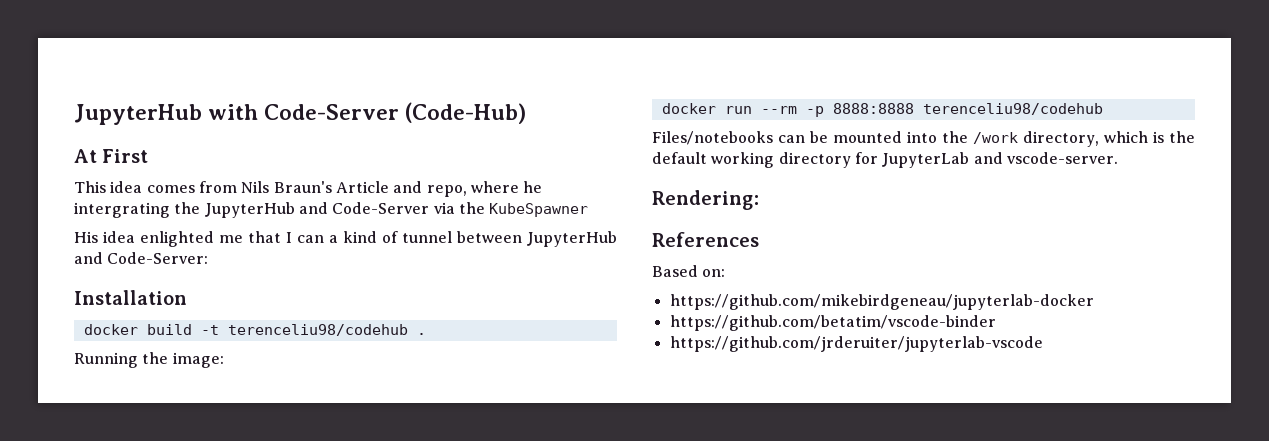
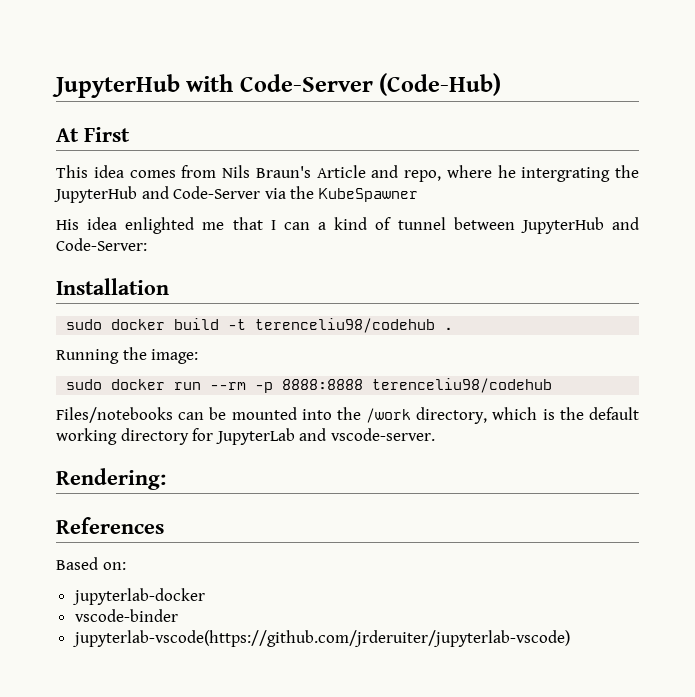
- docker build -t terenceliu98/codehub .
+ sudo docker build -t terenceliu98/codehub .
- docker run --rm -p 8888:8888 terenceliu98/codehub
+ sudo docker run --rm -p 8888:8888 terenceliu98/codehub
- https://github.com/mikebirdgeneau/jupyterlab-docker
- https://github.com/betatim/vscode-binder
- https://github.com/jrderuiter/jupyterlab-vscode
+ jupyterlab-docker
+ vscode-binder
+ jupyterlab-vscode(https://github.com/jrderuiter/jupyterlab-vscode)

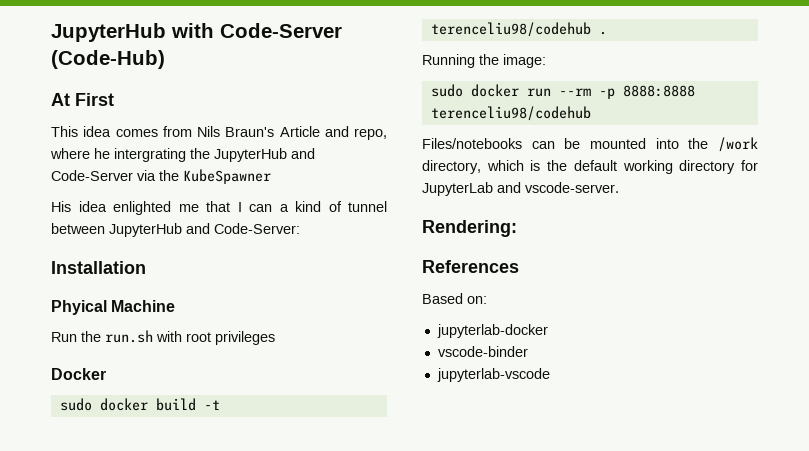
+ Phyical Machine
+ Run the run.sh with root privileges
+ Docker
- jupyterlab-vscode(https://github.com/jrderuiter/jupyterlab-vscode)
+ jupyterlab-vscode

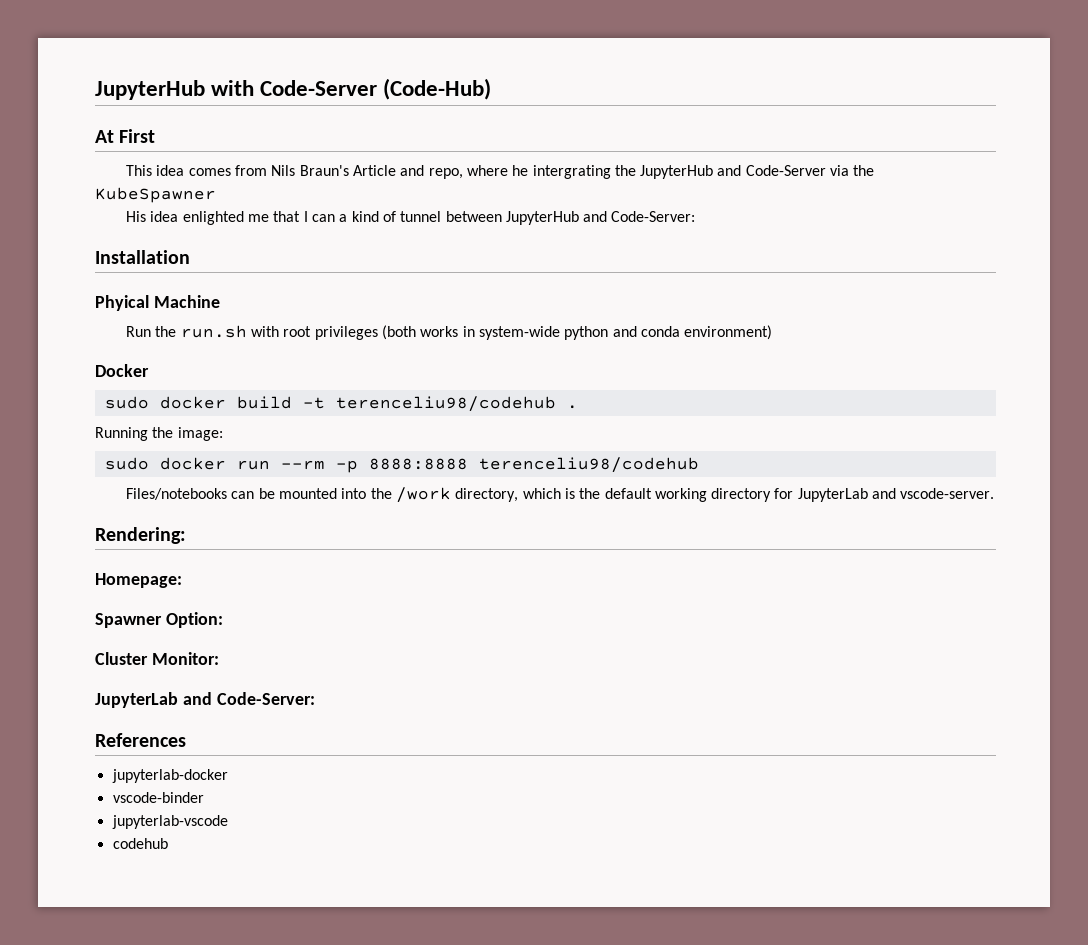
- Run the run.sh with root privileges
+ Run the run.sh with root privileges (both works in system-wide python and conda environment)
+ Homepage:
+ Spawner Option:
+ Cluster Monitor:
+ JupyterLab and Code-Server:
- Based on:
+ codehub

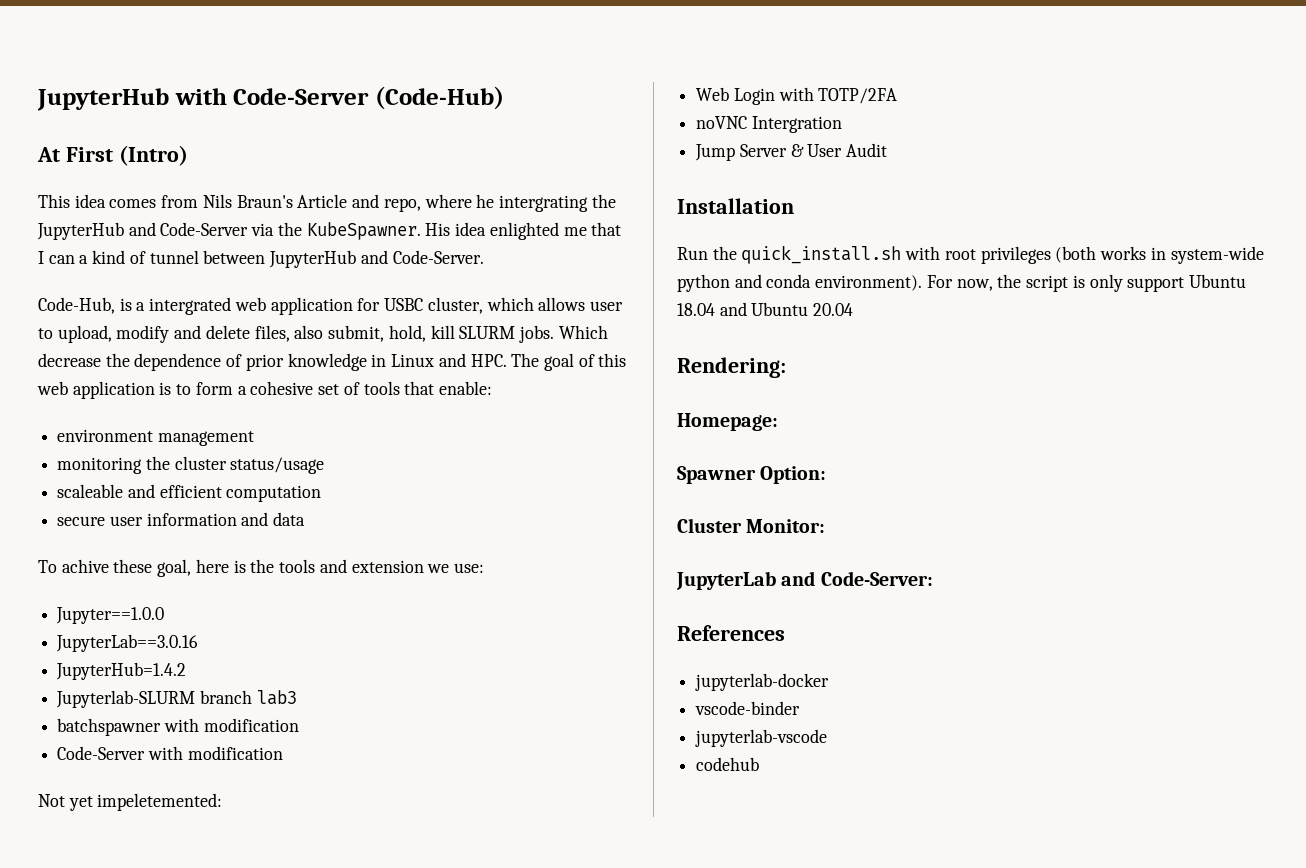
- At First
+ At First (Intro)
- This idea comes from Nils Braun's Article and repo, where he intergrating the JupyterHub and Code-Server via the KubeSpawner
- His idea enlighted me that I can a kind of tunnel between JupyterHub and Code-Server:
+ This idea comes from Nils Braun's Article and repo, where he intergrating the JupyterHub and Code-Server via the KubeSpawner. His idea enlighted me that I can a kind of tunnel between JupyterHub and Code-Server.
+ Code-Hub, is a intergrated web application for USBC cluster, which allows user to upload, modify and delete files, also submit, hold, kill SLURM jobs. Which decrease the dependence of prior knowledge in Linux and HPC. The goal of this web application is to form a cohesive set of tools that enable:
+ environment management
+ monitoring the cluster status/usage
+ scaleable and efficient computation
+ secure user information and data
+ To achive these goal, here is the tools and extension we use:
+ Jupyter==1.0.0
+ JupyterLab==3.0.16
+ JupyterHub=1.4.2
+ Jupyterlab-SLURM branch lab3
+ batchspawner with modification
+ Code-Server with modification
+ Not yet impeletemented:
+ Web Login with TOTP/2FA
+ noVNC Intergration
+ Jump Server & User Audit
- Phyical Machine
- Run the run.sh with root privileges (both works in system-wide python and conda environment)
- Docker
- sudo docker build -t terenceliu98/codehub .
- Running the image:
- sudo docker run --rm -p 8888:8888 terenceliu98/codehub
- Files/notebooks can be mounted into the /work directory, which is the default working directory for JupyterLab and vscode-server.
+ Run the quick_install.sh with root privileges (both works in system-wide python and conda environment). For now, the script is only support Ubuntu 18.04 and Ubuntu 20.04

